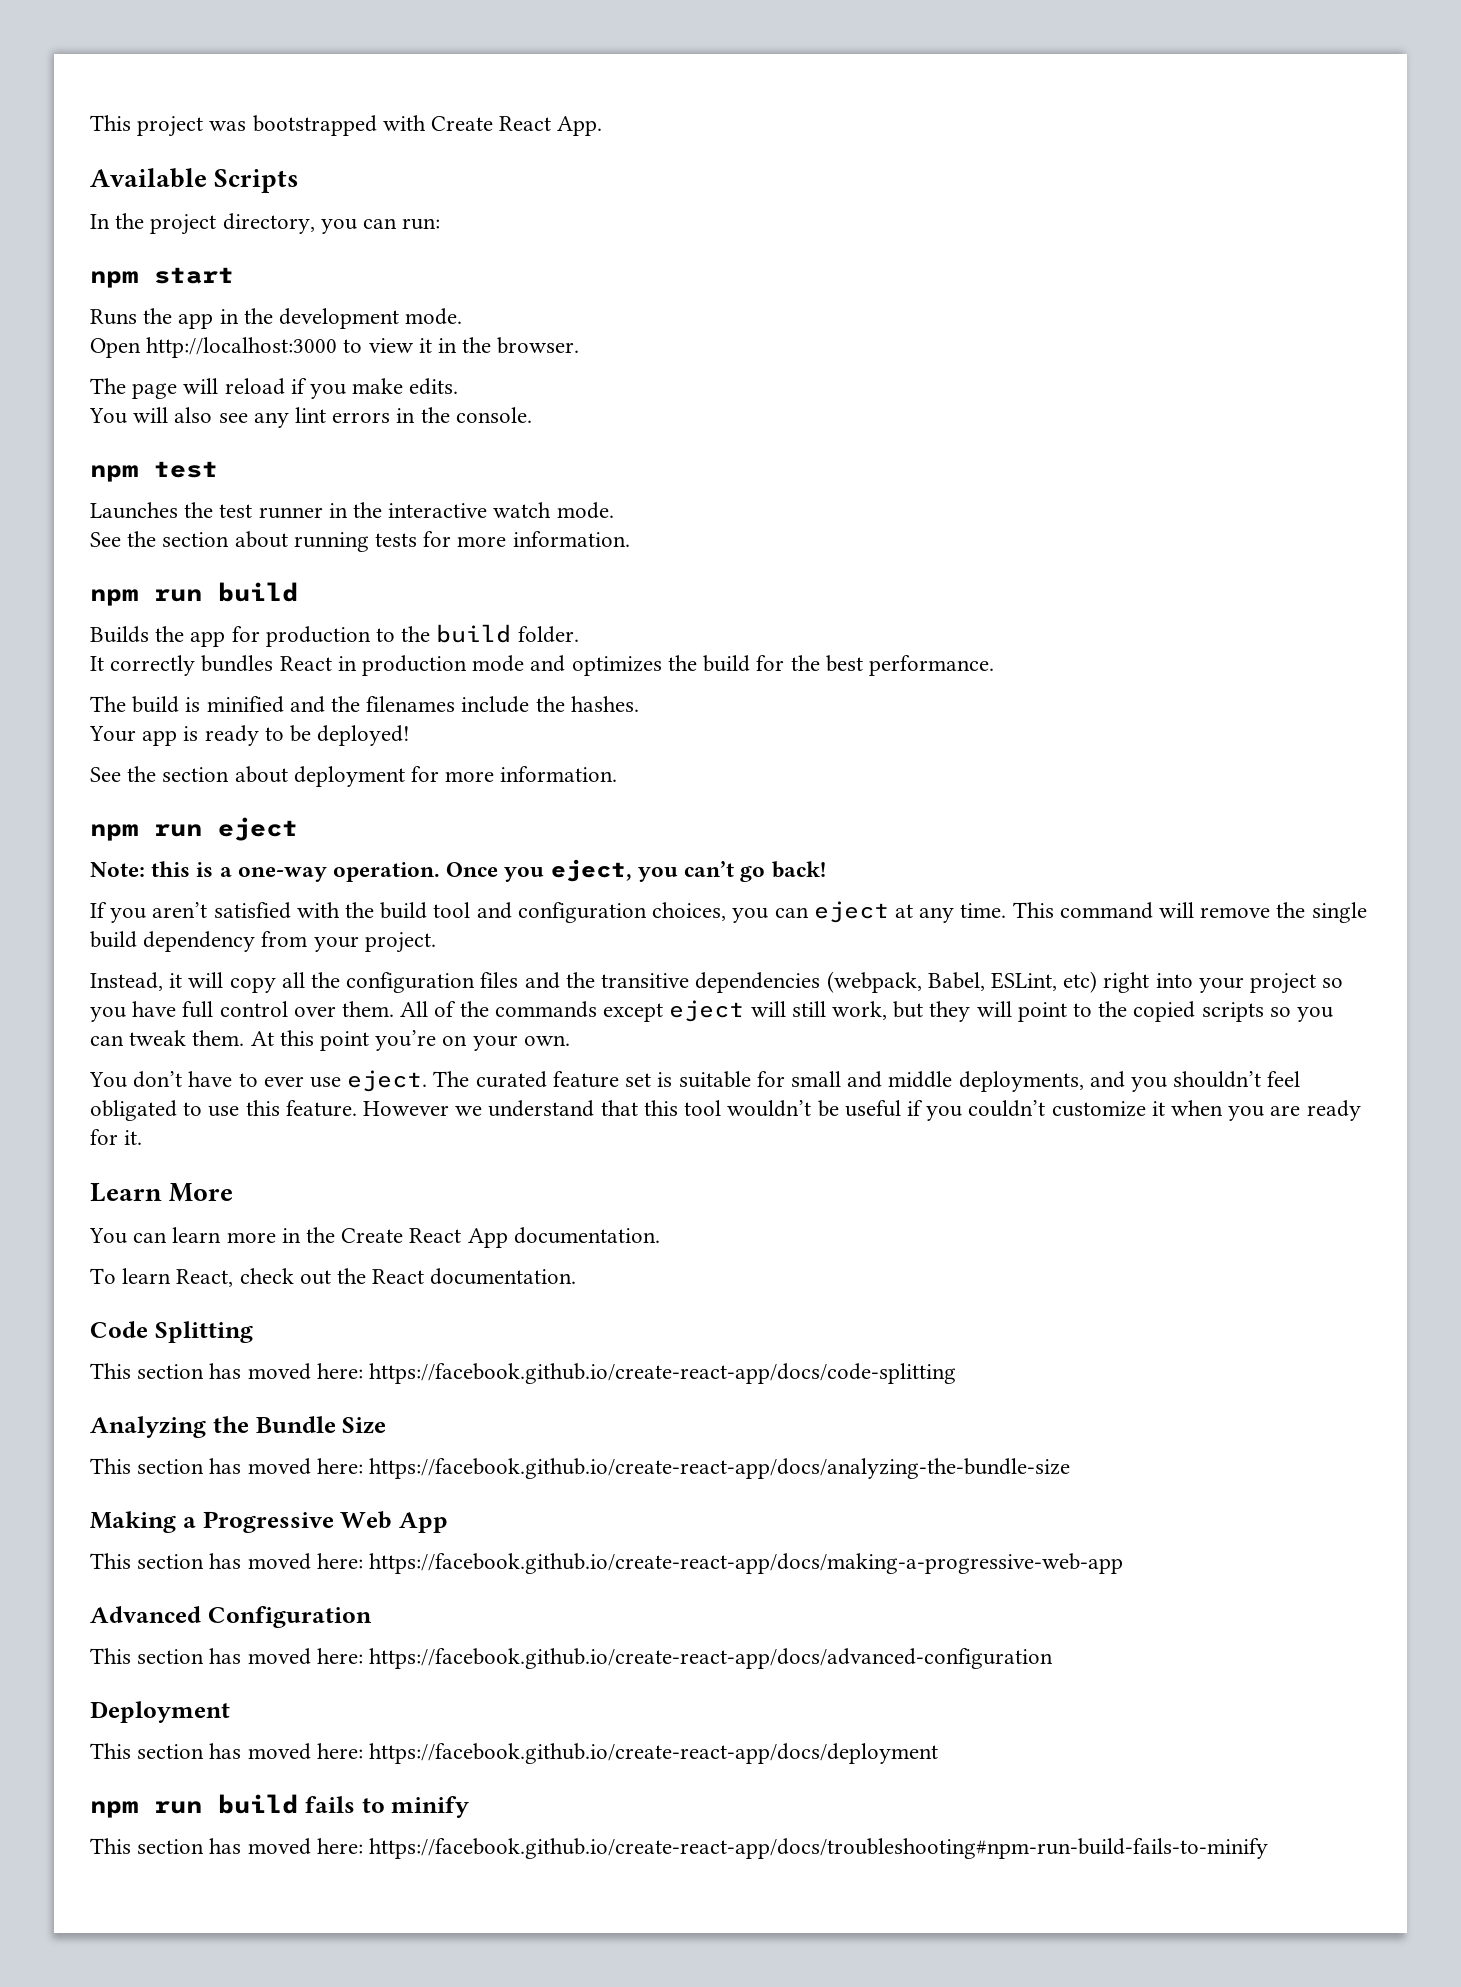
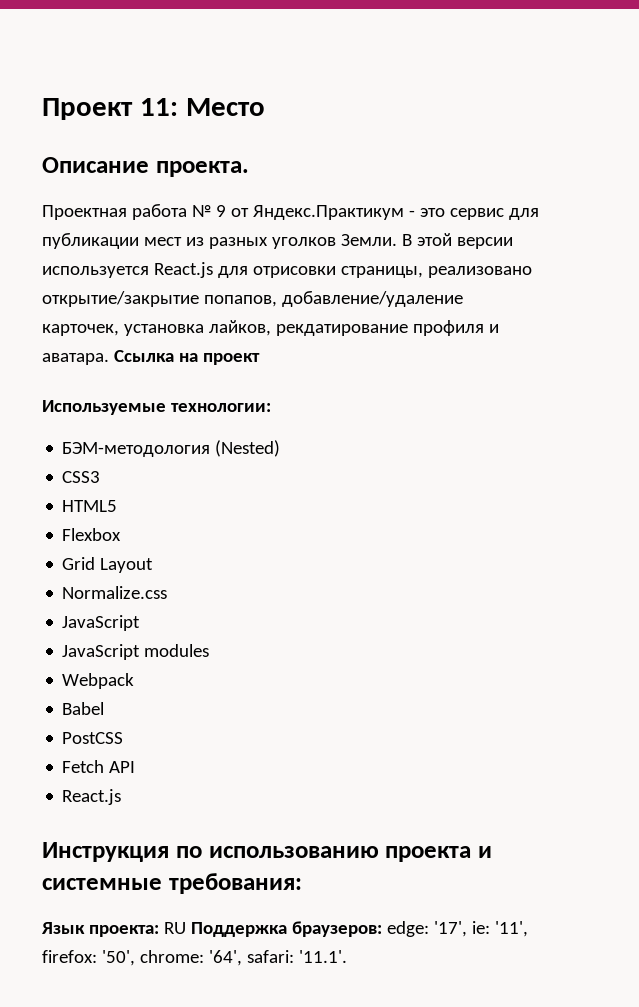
- This project was bootstrapped with Create React App.
- Available Scripts
- In the project directory, you can run:
- npm start
- Runs the app in the development mode.
- Open http://localhost:3000 to view it in the browser.
- The page will reload if you make edits.
- You will also see any lint errors in the console.
- npm test
- Launches the test runner in the interactive watch mode.
- See the section about running tests for more information.
- npm run build
- Builds the app for production to the build folder.
- It correctly bundles React in production mode and optimizes the build for the best performance.
- The build is minified and the filenames include the hashes.
- Your app is ready to be deployed!
- See the section about deployment for more information.
- npm run eject
- Note: this is a one-way operation. Once you eject, you can’t go back!
- If you aren’t satisfied with the build tool and configuration choices, you can eject at any time. This command will remove the single build dependency from your project.
- Instead, it will copy all the configuration files and the transitive dependencies (webpack, Babel, ESLint, etc) right into your project so you have full control over them. All of the commands except eject will still work, but they will point to the copied scripts so you can tweak them. At this point you’re on your own.
- You don’t have to ever use eject. The curated feature set is suitable for small and middle deployments, and you shouldn’t feel obligated to use this feature. However we understand that this tool wouldn’t be useful if you couldn’t customize it when you are ready for it.
- Learn More
- You can learn more in the Create React App documentation.
- To learn React, check out the React documentation.
- Code Splitting
- This section has moved here: https://facebook.github.io/create-react-app/docs/code-splitting
- Analyzing the Bundle Size
- This section has moved here: https://facebook.github.io/create-react-app/docs/analyzing-the-bundle-size
- Making a Progressive Web App
- This section has moved here: https://facebook.github.io/create-react-app/docs/making-a-progressive-web-app
- Advanced Configuration
- This section has moved here: https://facebook.github.io/create-react-app/docs/advanced-configuration
- Deployment
- This section has moved here: https://facebook.github.io/create-react-app/docs/deployment
- npm run build fails to minify
- This section has moved here: https://facebook.github.io/create-react-app/docs/troubleshooting#npm-run-build-fails-to-minify
+ Проект 11: Место
+ Описание проекта.
+ Проектная работа № 9 от Яндекс.Практикум - это сервис для публикации мест из разных уголков Земли. В этой версии используется React.js для отрисовки страницы, реализовано открытие/закрытие попапов, добавление/удаление карточек, установка лайков, рекдатирование профиля и аватара. Ссылка на проект
+ Используемые технологии:
+ БЭМ-методология (Nested)
+ CSS3
+ HTML5
+ Flexbox
+ Grid Layout
+ Normalize.css
+ JavaScript
+ JavaScript modules
+ Webpack
+ Babel
+ PostCSS
+ Fetch API
+ React.js
+ Инструкция по использованию проекта и системные требования:
+ Язык проекта: RU Поддержка браузеров: edge: '17', ie: '11', firefox: '50', chrome: '64', safari: '11.1'.

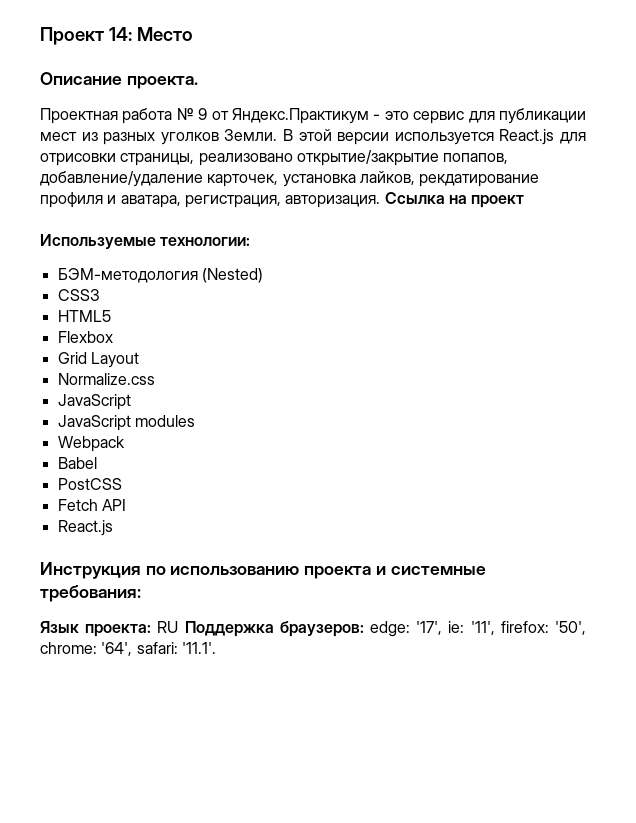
- Проект 11: Место
+ Проект 14: Место
- В этой версии используется React.js для отрисовки страницы, реализовано открытие/закрытие попапов, добавление/удаление карточек, установка лайков, рекдатирование профиля и аватара.
+ В этой версии используется React.js для отрисовки страницы, реализовано открытие/закрытие попапов, добавление/удаление карточек, установка лайков, рекдатирование профиля и аватара, регистрация, авторизация.

